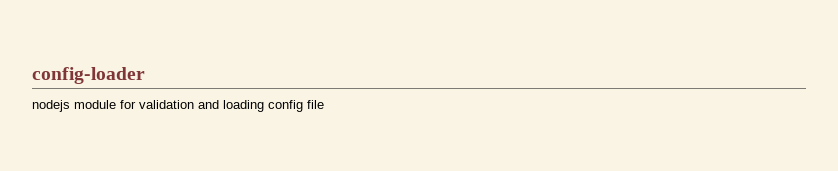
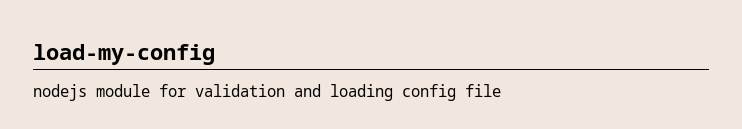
- config-loader
+ load-my-config

